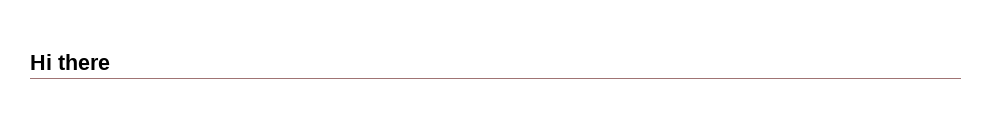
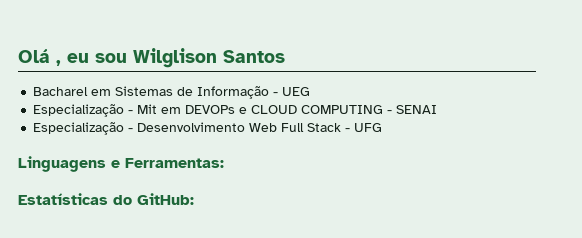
- Hi there
+ Olá , eu sou Wilglison Santos
+ Bacharel em Sistemas de Informação - UEG
+ Especialização - Mit em DEVOPs e CLOUD COMPUTING - SENAI
+ Especialização - Desenvolvimento Web Full Stack - UFG
+ Linguagens e Ferramentas:
+ Estatísticas do GitHub:

